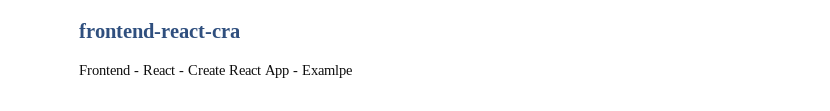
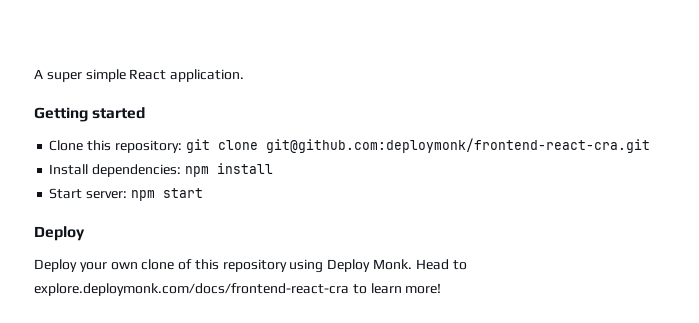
- frontend-react-cra
- Frontend - React - Create React App - Examlpe
+ A super simple React application.
+ Getting started
+ Clone this repository: git clone git@github.com:deploymonk/frontend-react-cra.git
+ Install dependencies: npm install
+ Start server: npm start
+ Deploy
+ Deploy your own clone of this repository using Deploy Monk. Head to explore.deploymonk.com/docs/frontend-react-cra to learn more!

